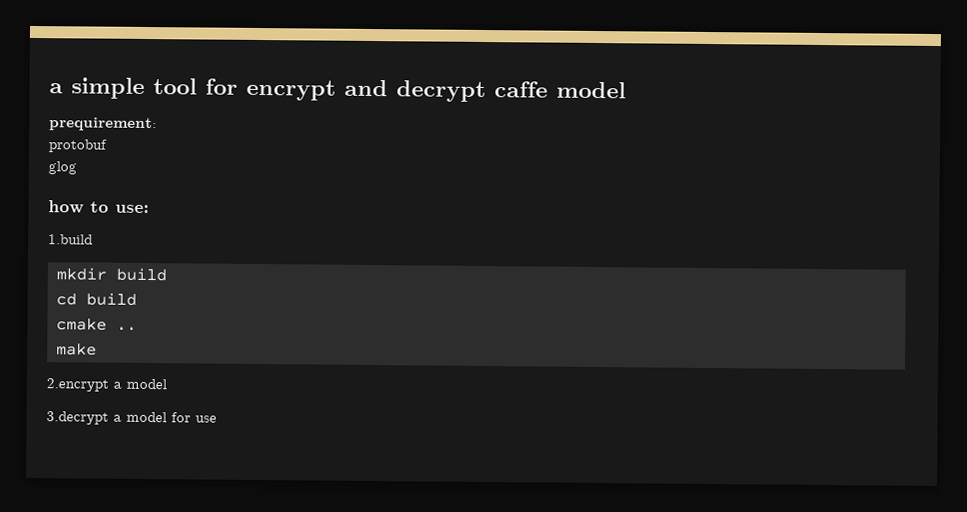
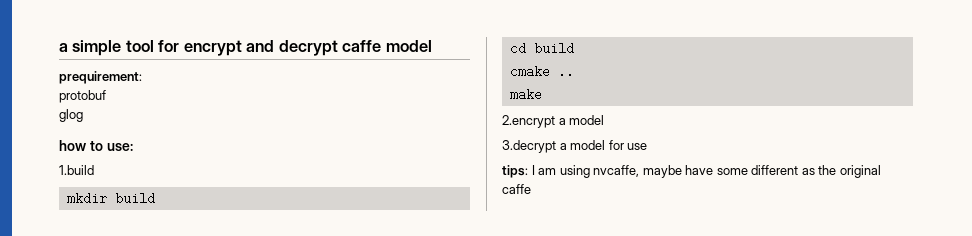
+ tips: I am using nvcaffe, maybe have some different as the original caffe

